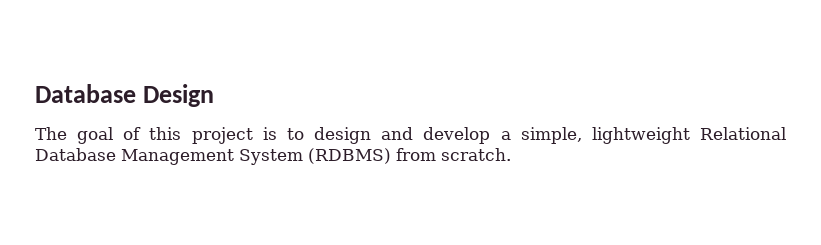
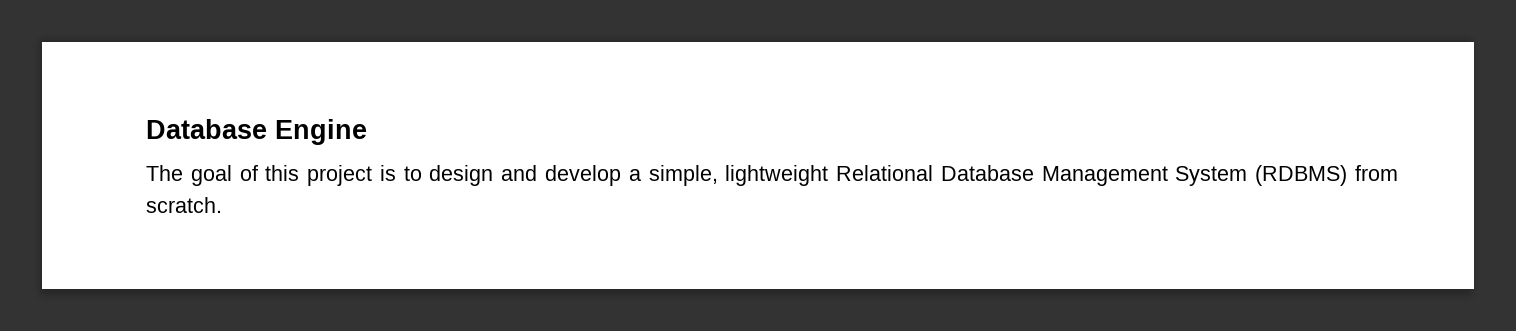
- Database Design
+ Database Engine

